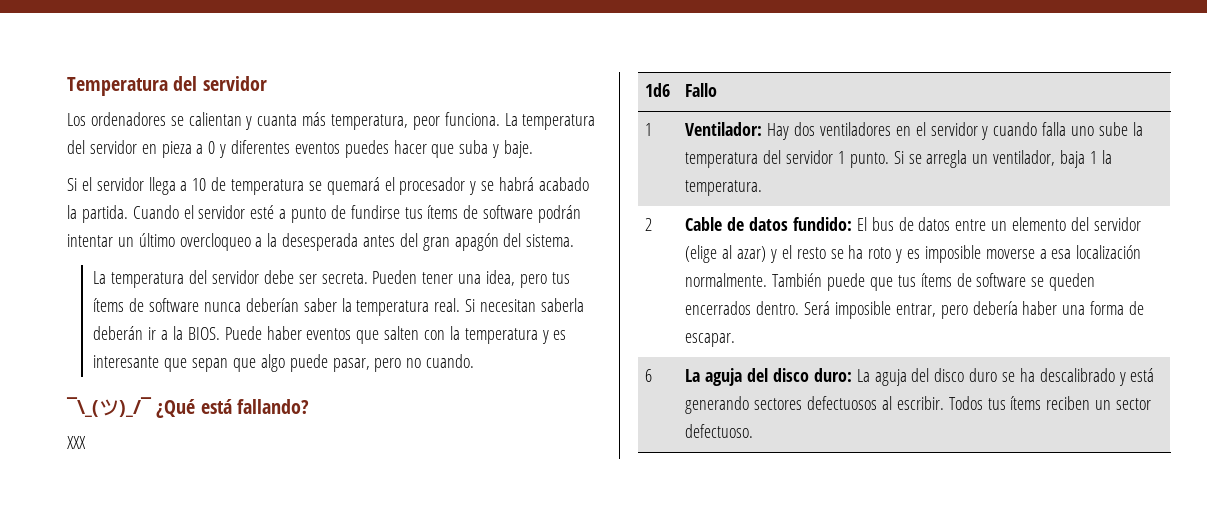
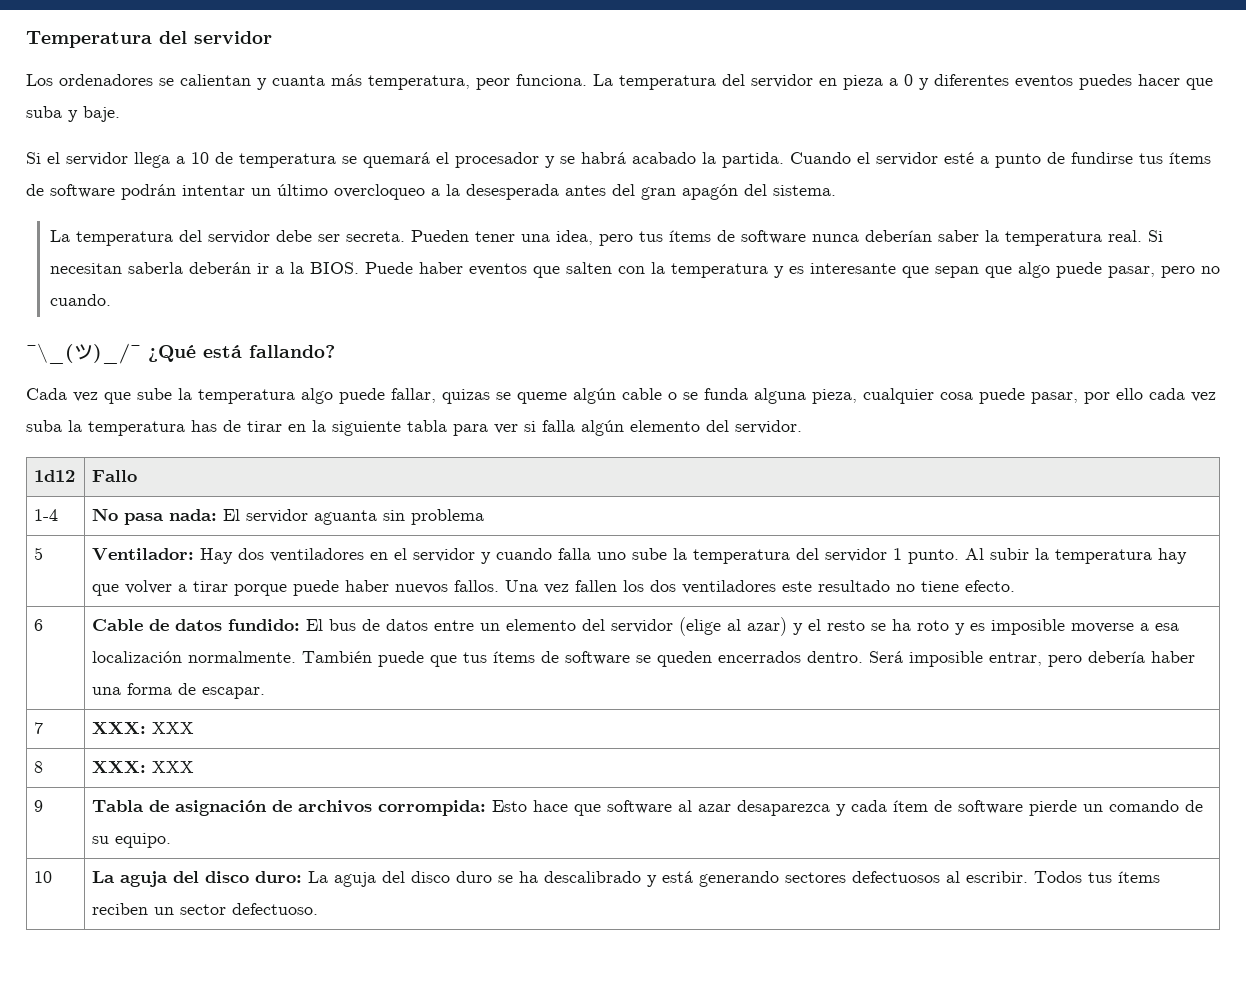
- XXX
- 1d6 | Fallo
- 1 | Ventilador: Hay dos ventiladores en el servidor y cuando falla uno sube la temperatura del servidor 1 punto. Si se arregla un ventilador, baja 1 la temperatura.
- 2
+ Cada vez que sube la temperatura algo puede fallar, quizas se queme algún cable o se funda alguna pieza, cualquier cosa puede pasar, por ello cada vez suba la temperatura has de tirar en la siguiente tabla para ver si falla algún elemento del servidor.
+ 1d12 | Fallo
+ 1-4 | No pasa nada: El servidor aguanta sin problema
+ 5 | Ventilador: Hay dos ventiladores en el servidor y cuando falla uno sube la temperatura del servidor 1 punto. Al subir la temperatura hay que volver a tirar porque puede haber nuevos fallos. Una vez fallen los dos ventiladores este resultado no tiene efecto.
+ 6
- 6 | La aguja del disco duro: La aguja del disco duro se ha descalibrado y está generando sectores defectuosos al escribir. Todos tus ítems reciben un sector defectuoso.
+ 7 | XXX: XXX
+ 8 | XXX: XXX
+ 9 | Tabla de asignación de archivos corrompida: Esto hace que software al azar desaparezca y cada ítem de software pierde un comando de su equipo.
+ 10 | La aguja del disco duro: La aguja del disco duro se ha descalibrado y está generando sectores defectuosos al escribir. Todos tus ítems reciben un sector defectuoso.

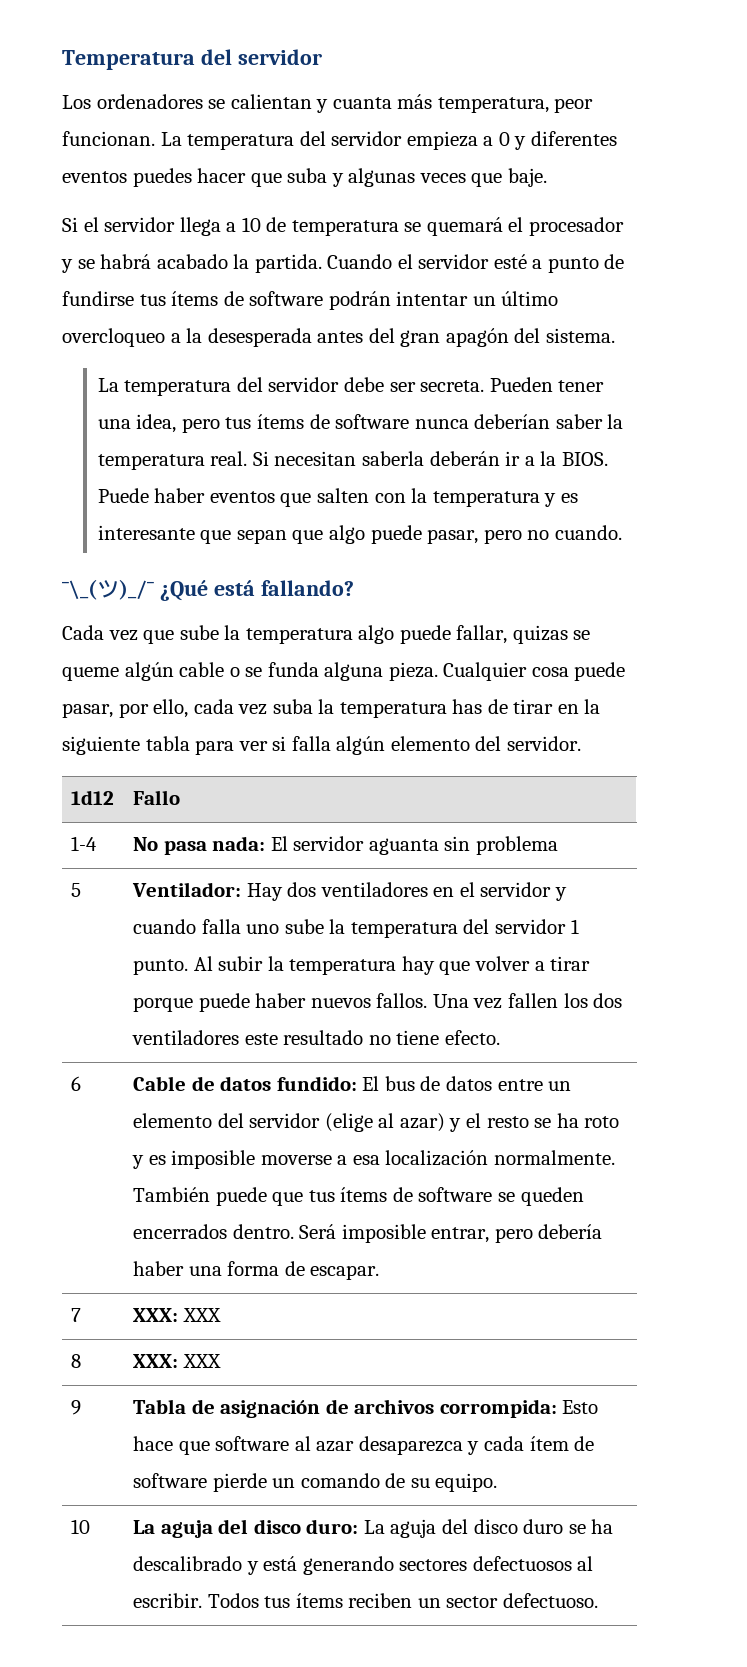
- Los ordenadores se calientan y cuanta más temperatura, peor funciona. La temperatura del servidor en pieza a 0 y diferentes eventos puedes hacer que suba y baje.
+ Los ordenadores se calientan y cuanta más temperatura, peor funcionan. La temperatura del servidor empieza a 0 y diferentes eventos puedes hacer que suba y algunas veces que baje.
- Cada vez que sube la temperatura algo puede fallar, quizas se queme algún cable o se funda alguna pieza, cualquier cosa puede pasar, por ello cada vez suba la temperatura has de tirar en la siguiente tabla para ver si falla algún elemento del servidor.
+ Cada vez que sube la temperatura algo puede fallar, quizas se queme algún cable o se funda alguna pieza. Cualquier cosa puede pasar, por ello, cada vez suba la temperatura has de tirar en la siguiente tabla para ver si falla algún elemento del servidor.

